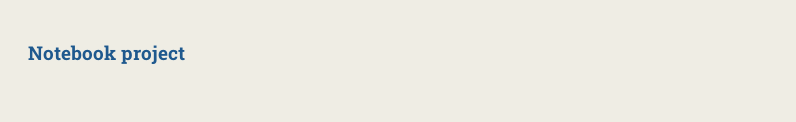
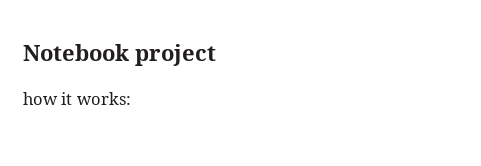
+ how it works:

